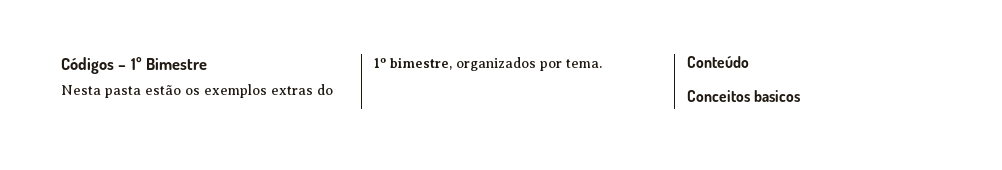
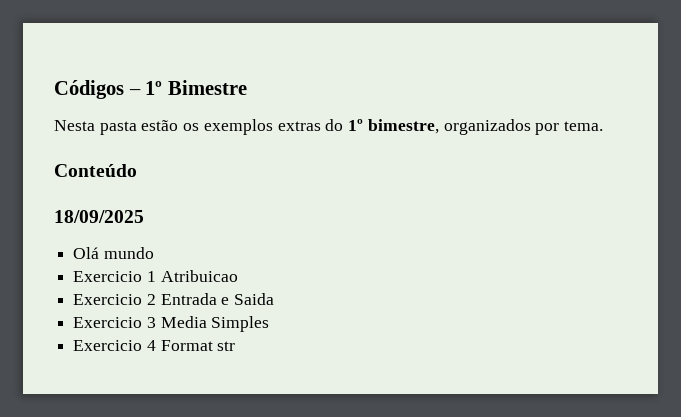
- Conceitos basicos
+ 18/09/2025
+ Olá mundo
+ Exercicio 1 Atribuicao
+ Exercicio 2 Entrada e Saida
+ Exercicio 3 Media Simples
+ Exercicio 4 Format str

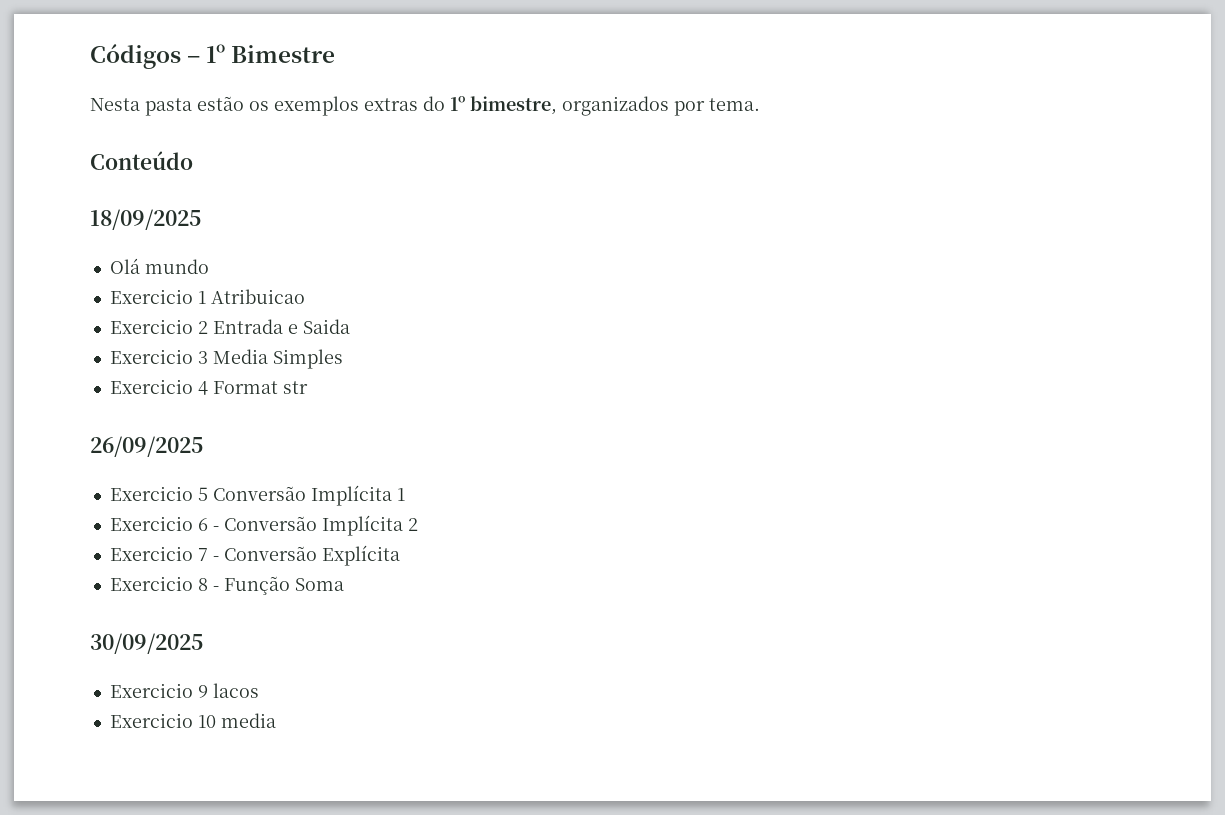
+ 26/09/2025
+ Exercicio 5 Conversão Implícita 1
+ Exercicio 6 - Conversão Implícita 2
+ Exercicio 7 - Conversão Explícita
+ Exercicio 8 - Função Soma
+ 30/09/2025
+ Exercicio 9 lacos
+ Exercicio 10 media

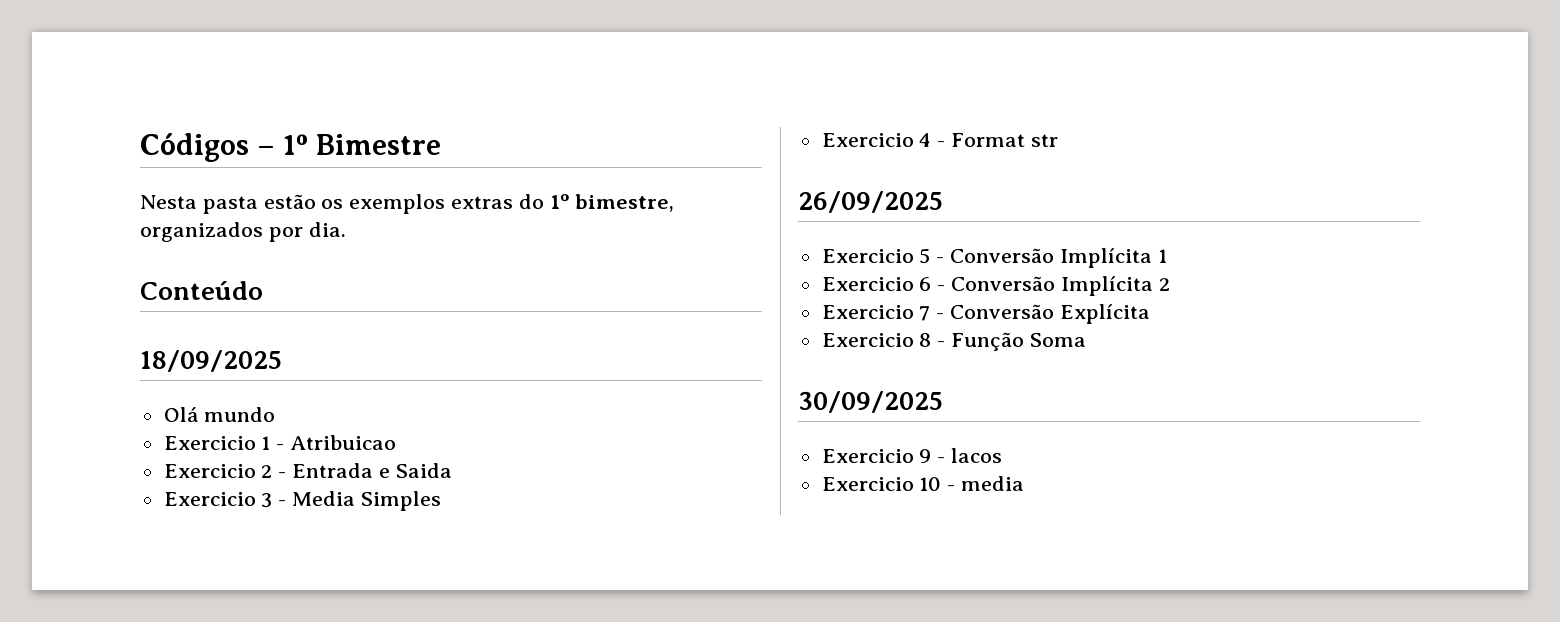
- Nesta pasta estão os exemplos extras do 1º bimestre, organizados por tema.
+ Nesta pasta estão os exemplos extras do 1º bimestre, organizados por dia.
- Exercicio 1 Atribuicao
+ Exercicio 1 - Atribuicao
- Exercicio 2 Entrada e Saida
+ Exercicio 2 - Entrada e Saida
- Exercicio 3 Media Simples
+ Exercicio 3 - Media Simples
- Exercicio 4 Format str
+ Exercicio 4 - Format str
- Exercicio 5 Conversão Implícita 1
+ Exercicio 5 - Conversão Implícita 1
- Exercicio 9 lacos
+ Exercicio 9 - lacos
- Exercicio 10 media
+ Exercicio 10 - media

